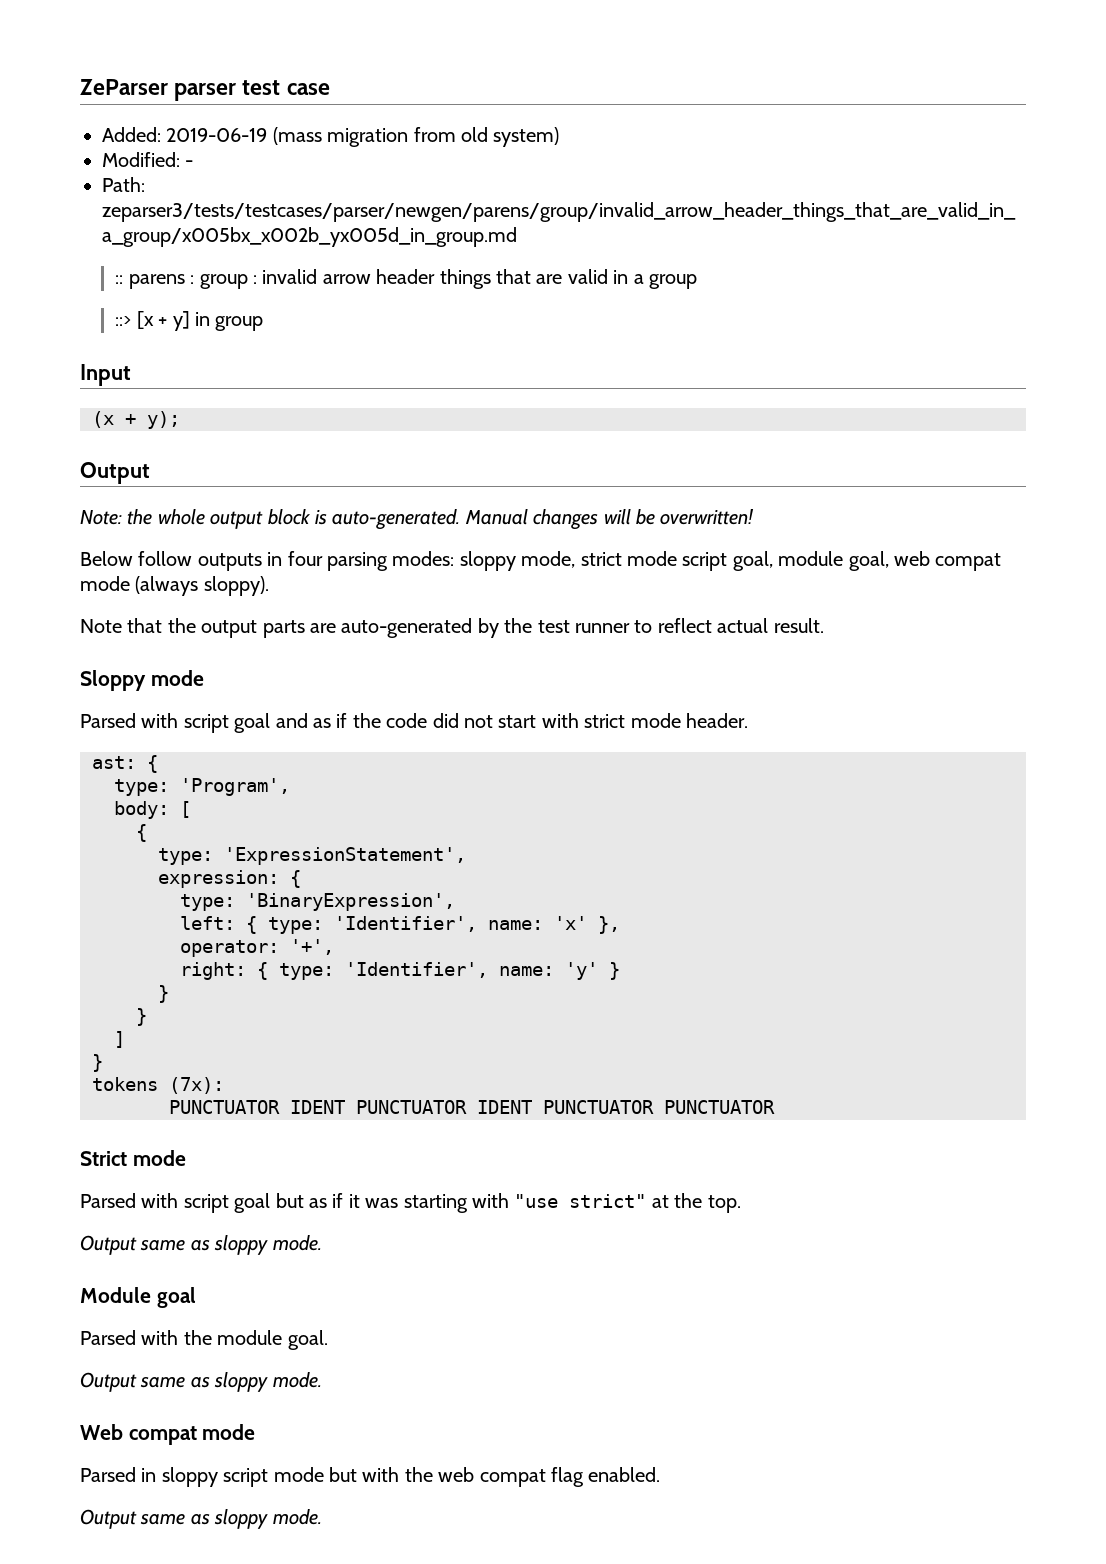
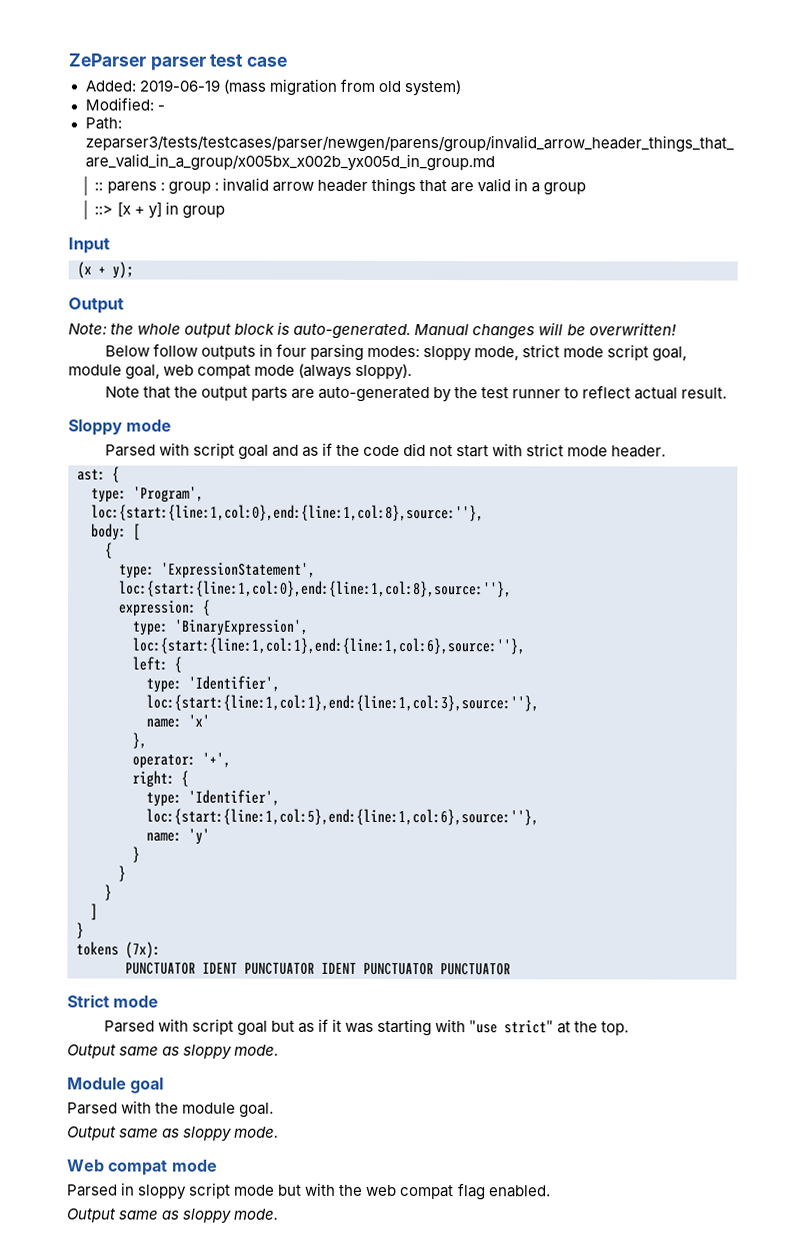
  type: 'Program',
+ loc:{start:{line:1,col:0},end:{line:1,col:8},source:''},
  type: 'ExpressionStatement',
+ loc:{start:{line:1,col:0},end:{line:1,col:8},source:''},
+ loc:{start:{line:1,col:1},end:{line:1,col:6},source:''},
- left: { type: 'Identifier', name: 'x' },
+ left: {
+ type: 'Identifier',
+ loc:{start:{line:1,col:1},end:{line:1,col:3},source:''},
+ name: 'x'
+ },
- right: { type: 'Identifier', name: 'y' }
+ right: {
+ type: 'Identifier',
+ loc:{start:{line:1,col:5},end:{line:1,col:6},source:''},
+ name: 'y'
+ }

